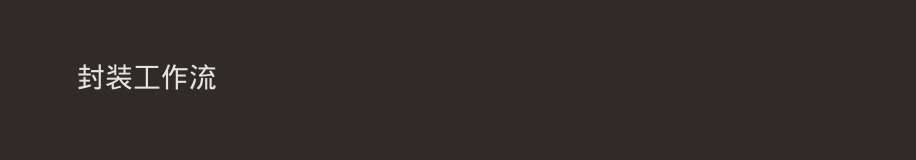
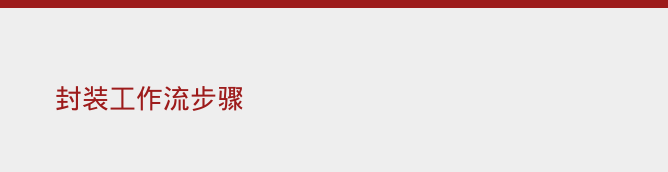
- 封装工作流
+ 封装工作流步骤

